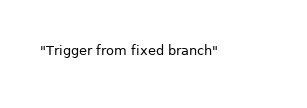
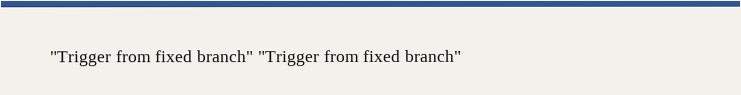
- "Trigger from fixed branch"
+ "Trigger from fixed branch" "Trigger from fixed branch"

